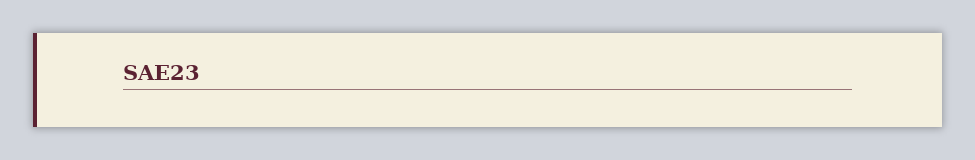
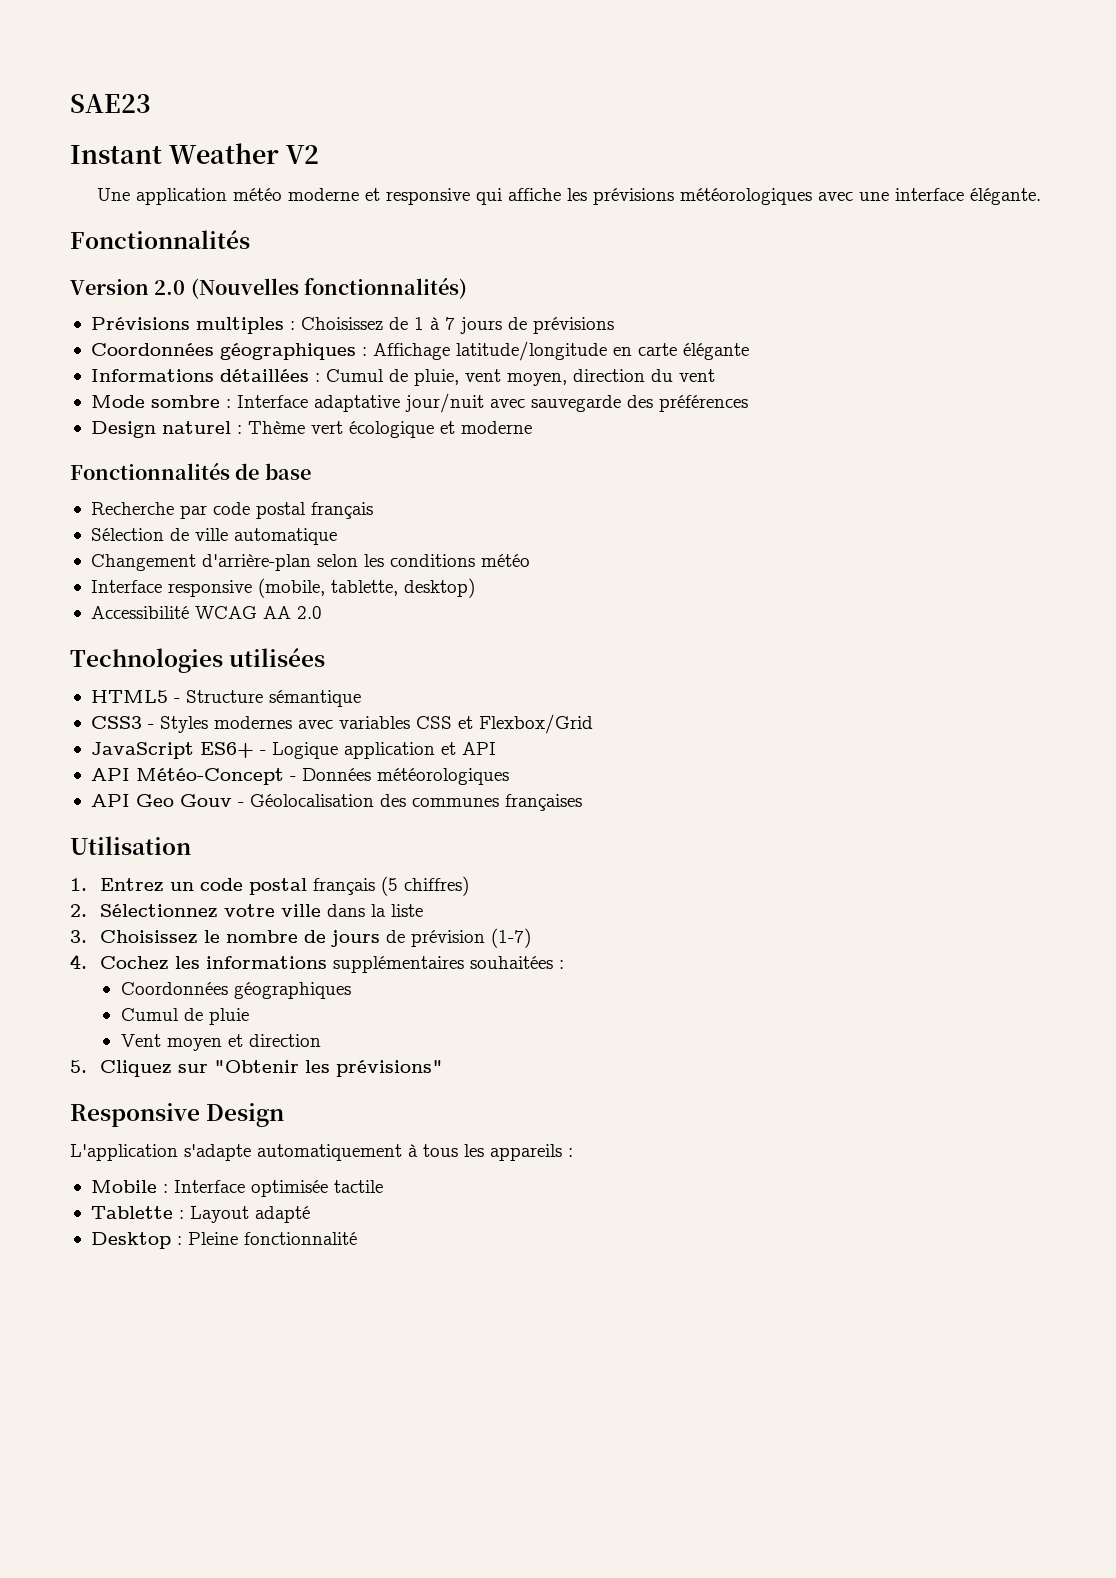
+ Instant Weather V2
+ Une application météo moderne et responsive qui affiche les prévisions météorologiques avec une interface élégante.
+ Fonctionnalités
+ Version 2.0 (Nouvelles fonctionnalités)
+ Prévisions multiples : Choisissez de 1 à 7 jours de prévisions
+ Coordonnées géographiques : Affichage latitude/longitude en carte élégante
+ Informations détaillées : Cumul de pluie, vent moyen, direction du vent
+ Mode sombre : Interface adaptative jour/nuit avec sauvegarde des préférences
+ Design naturel : Thème vert écologique et moderne
+ Fonctionnalités de base
+ Recherche par code postal français
+ Sélection de ville automatique
+ Changement d'arrière-plan selon les conditions météo
+ Interface responsive (mobile, tablette, desktop)
+ Accessibilité WCAG AA 2.0
+ Technologies utilisées
+ HTML5 - Structure sémantique
+ CSS3 - Styles modernes avec variables CSS et Flexbox/Grid
+ JavaScript ES6+ - Logique application et API
+ API Météo-Concept - Données météorologiques
+ API Geo Gouv - Géolocalisation des communes françaises
+ Utilisation
+ 1. Entrez un code postal français (5 chiffres)
+ 2. Sélectionnez votre ville dans la liste
+ 3. Choisissez le nombre de jours de prévision (1-7)
+ 4. Cochez les informations supplémentaires souhaitées :
+ Coordonnées géographiques
+ Cumul de pluie
+ Vent moyen et direction
+ 5. Cliquez sur "Obtenir les prévisions"
+ Responsive Design
+ L'application s'adapte automatiquement à tous les appareils :
+ Mobile : Interface optimisée tactile
+ Tablette : Layout adapté
+ Desktop : Pleine fonctionnalité

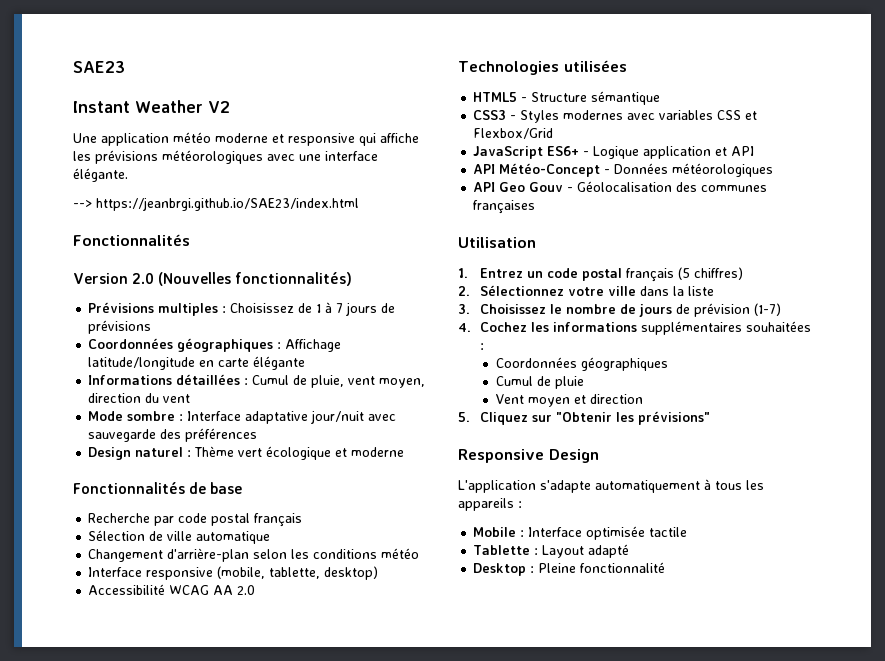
+ --> https://jeanbrgi.github.io/SAE23/index.html

